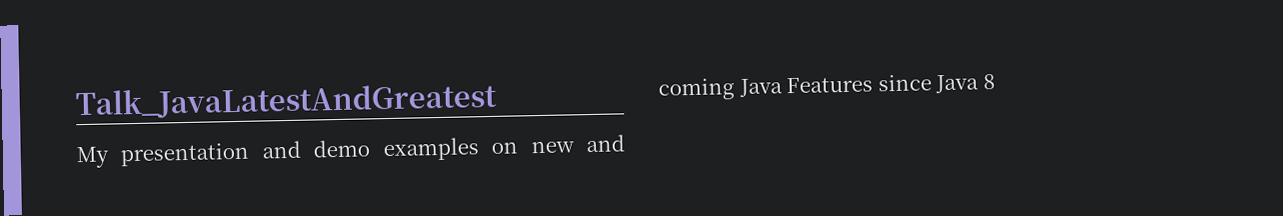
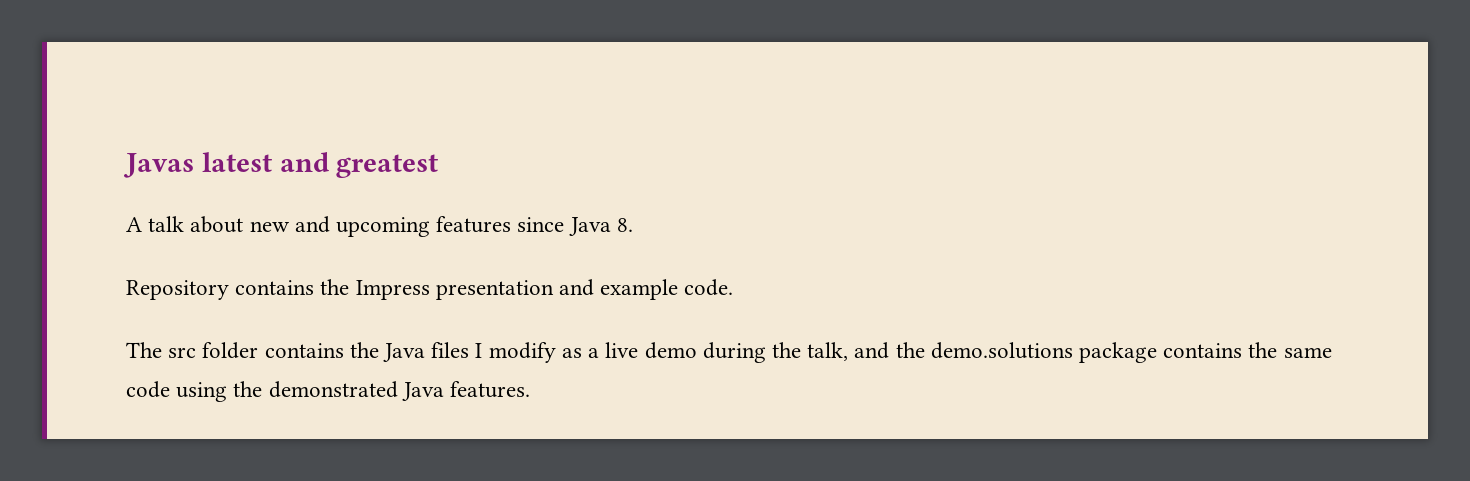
- Talk_JavaLatestAndGreatest
- My presentation and demo examples on new and coming Java Features since Java 8
+ Javas latest and greatest
+ A talk about new and upcoming features since Java 8.
+ Repository contains the Impress presentation and example code.
+ The src folder contains the Java files I modify as a live demo during the talk, and the demo.solutions package contains the same code using the demonstrated Java features.

